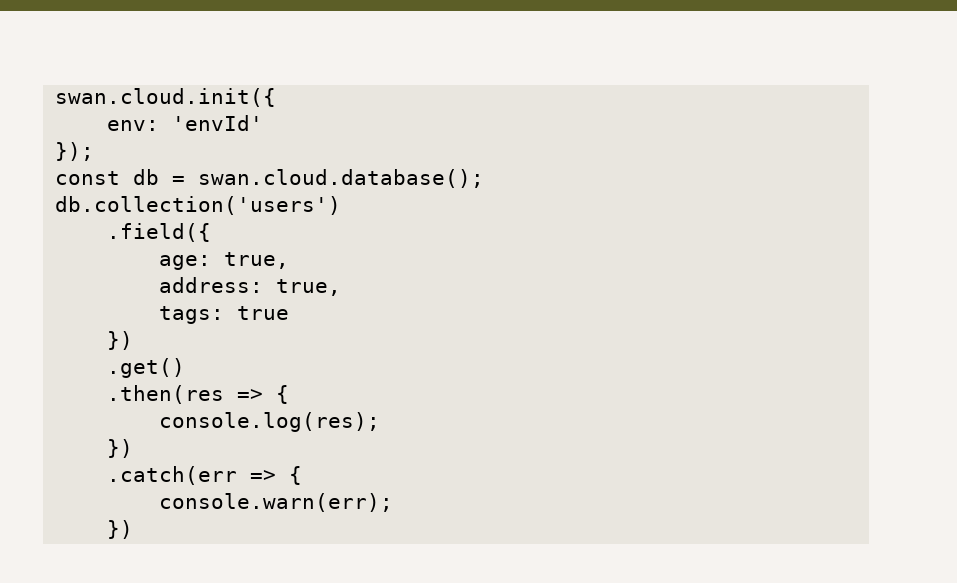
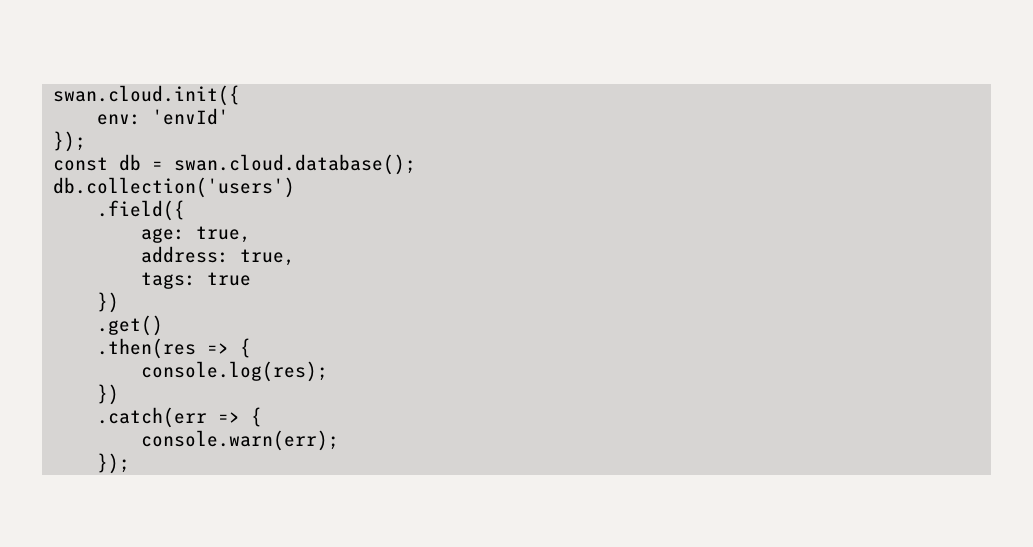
  console.warn(err);
- })
+ });

